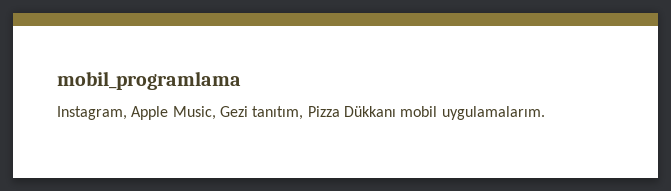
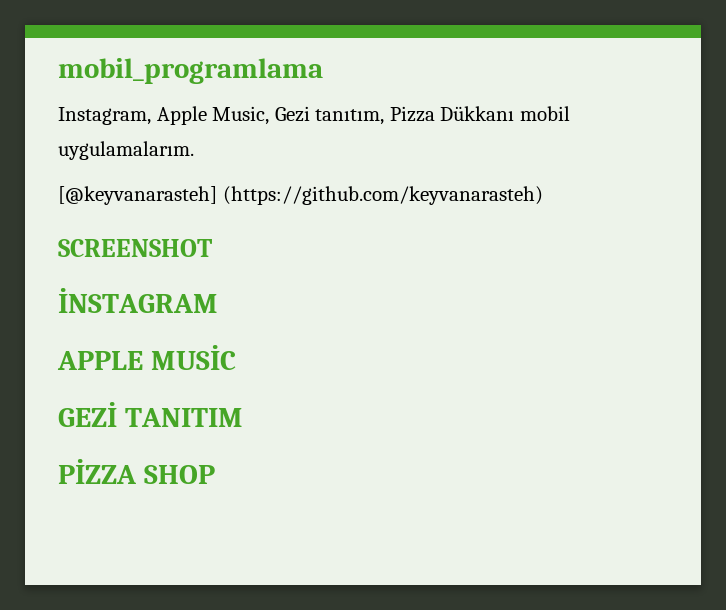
+ [@keyvanarasteh] (https://github.com/keyvanarasteh)
+ SCREENSHOT
+ İNSTAGRAM
+ APPLE MUSİC
+ GEZİ TANITIM
+ PİZZA SHOP

